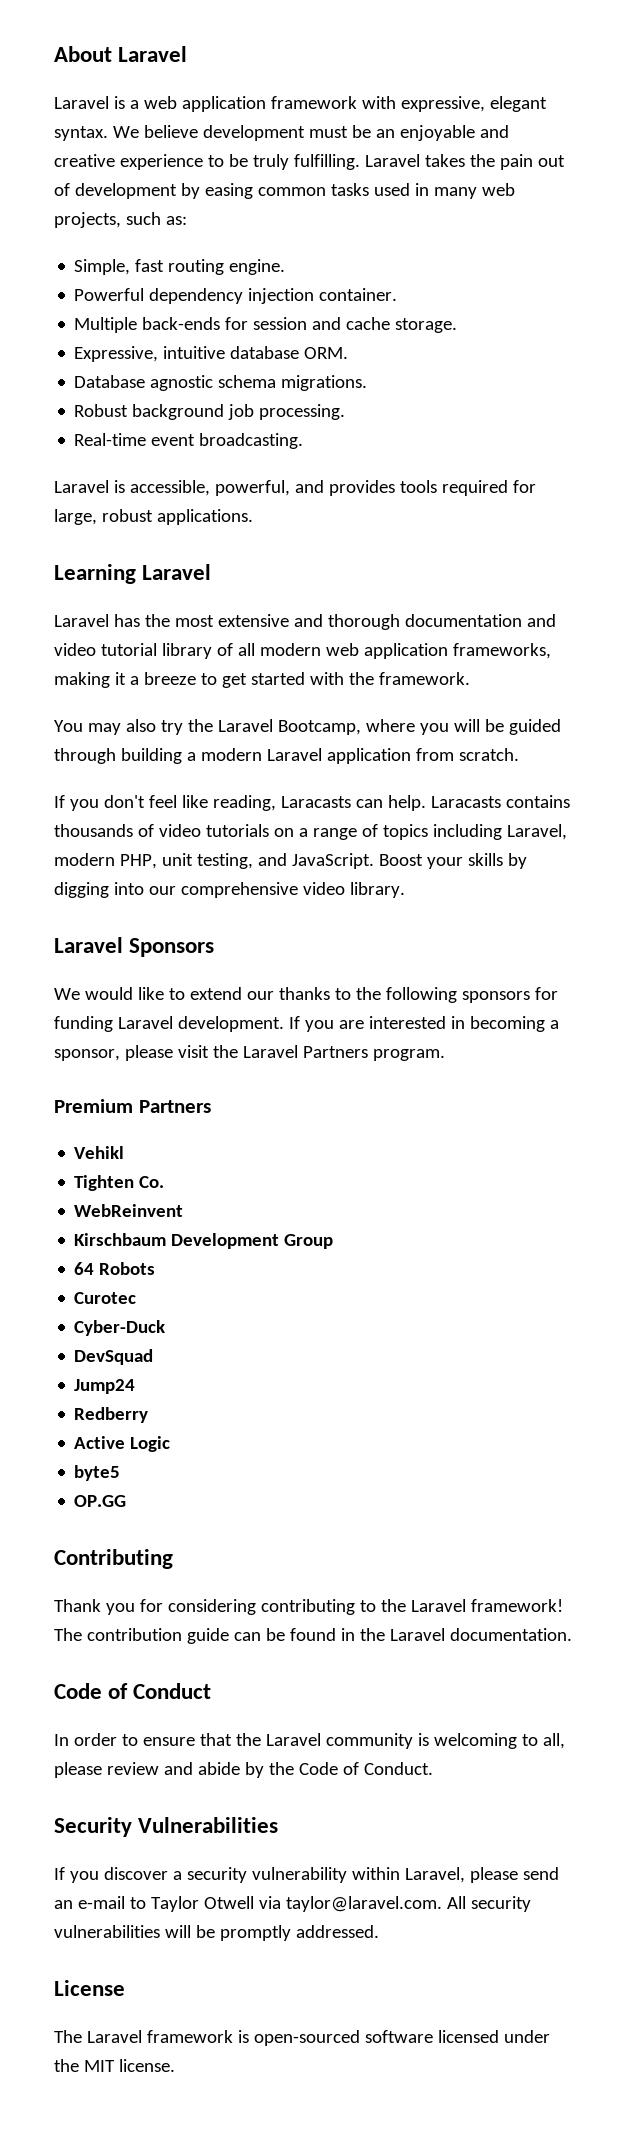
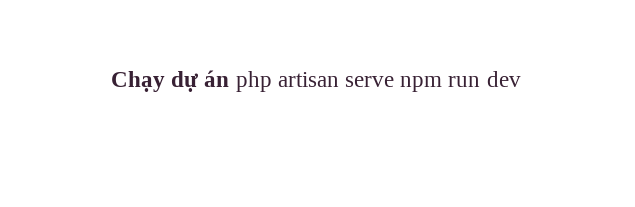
- About Laravel
- Laravel is a web application framework with expressive, elegant syntax. We believe development must be an enjoyable and creative experience to be truly fulfilling. Laravel takes the pain out of development by easing common tasks used in many web projects, such as:
- Simple, fast routing engine.
- Powerful dependency injection container.
- Multiple back-ends for session and cache storage.
- Expressive, intuitive database ORM.
- Database agnostic schema migrations.
- Robust background job processing.
- Real-time event broadcasting.
- Laravel is accessible, powerful, and provides tools required for large, robust applications.
- Learning Laravel
- Laravel has the most extensive and thorough documentation and video tutorial library of all modern web application frameworks, making it a breeze to get started with the framework.
- You may also try the Laravel Bootcamp, where you will be guided through building a modern Laravel application from scratch.
- If you don't feel like reading, Laracasts can help. Laracasts contains thousands of video tutorials on a range of topics including Laravel, modern PHP, unit testing, and JavaScript. Boost your skills by digging into our comprehensive video library.
- Laravel Sponsors
- We would like to extend our thanks to the following sponsors for funding Laravel development. If you are interested in becoming a sponsor, please visit the Laravel Partners program.
- Premium Partners
- Vehikl
- Tighten Co.
- WebReinvent
- Kirschbaum Development Group
- 64 Robots
- Curotec
- Cyber-Duck
- DevSquad
- Jump24
- Redberry
- Active Logic
- byte5
- OP.GG
- Contributing
- Thank you for considering contributing to the Laravel framework! The contribution guide can be found in the Laravel documentation.
- Code of Conduct
- In order to ensure that the Laravel community is welcoming to all, please review and abide by the Code of Conduct.
- Security Vulnerabilities
- If you discover a security vulnerability within Laravel, please send an e-mail to Taylor Otwell via taylor@laravel.com. All security vulnerabilities will be promptly addressed.
- License
- The Laravel framework is open-sourced software licensed under the MIT license.
+ Chạy dự án php artisan serve npm run dev

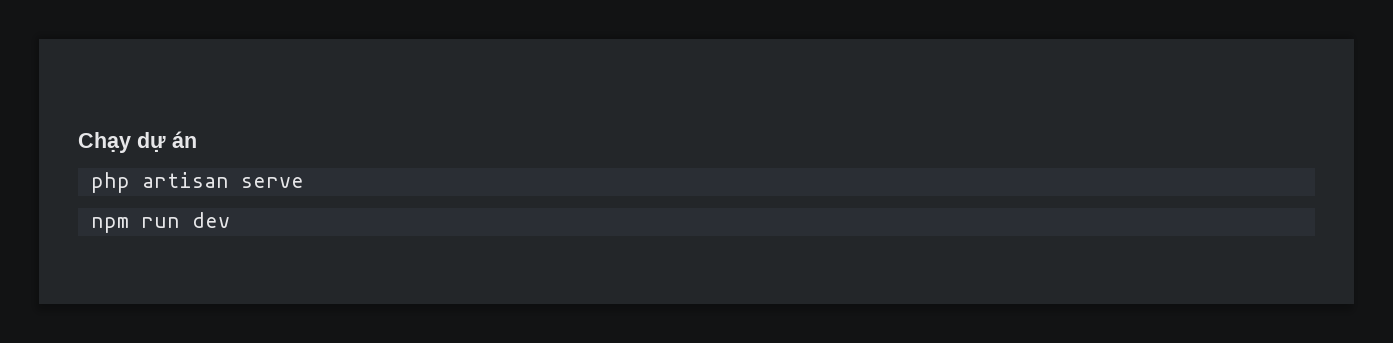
- Chạy dự án php artisan serve npm run dev
+ Chạy dự án
+ php artisan serve
+ npm run dev

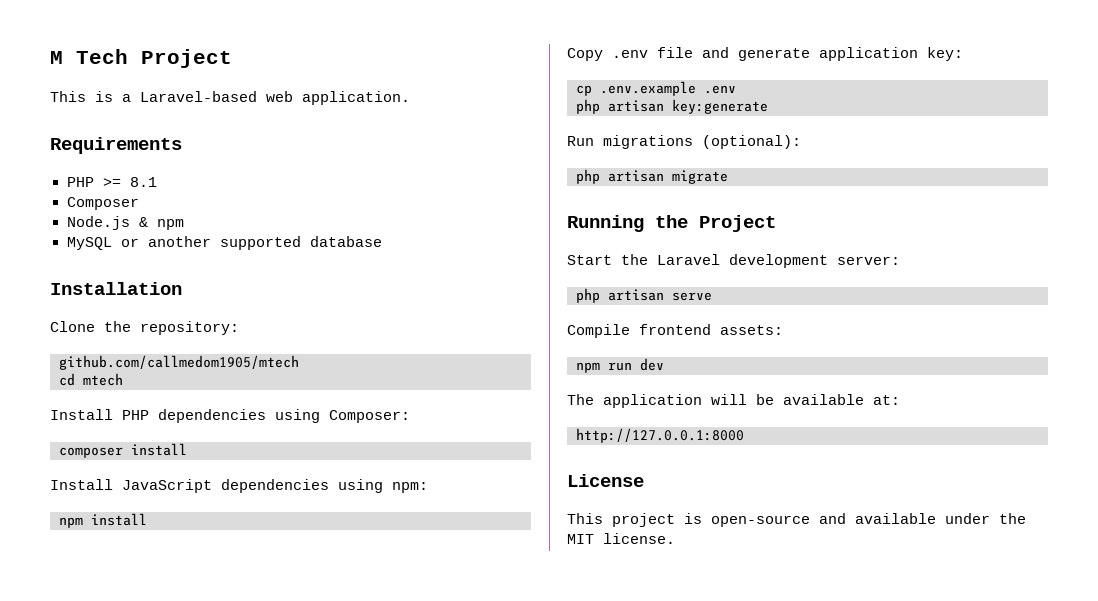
- Chạy dự án
+ M Tech Project
+ This is a Laravel-based web application.
+ Requirements
+ PHP >= 8.1
+ Composer
+ Node.js & npm
+ MySQL or another supported database
+ Installation
+ Clone the repository:
+ github.com/callmedom1905/mtech
+ cd mtech
+ Install PHP dependencies using Composer:
+ composer install
+ Install JavaScript dependencies using npm:
+ npm install
+ Copy .env file and generate application key:
+ cp .env.example .env
+ php artisan key:generate
+ Run migrations (optional):
+ php artisan migrate
+ Running the Project
+ Start the Laravel development server:
+ Compile frontend assets:
+ The application will be available at:
+ http://127.0.0.1:8000
+ License
+ This project is open-source and available under the MIT license.

